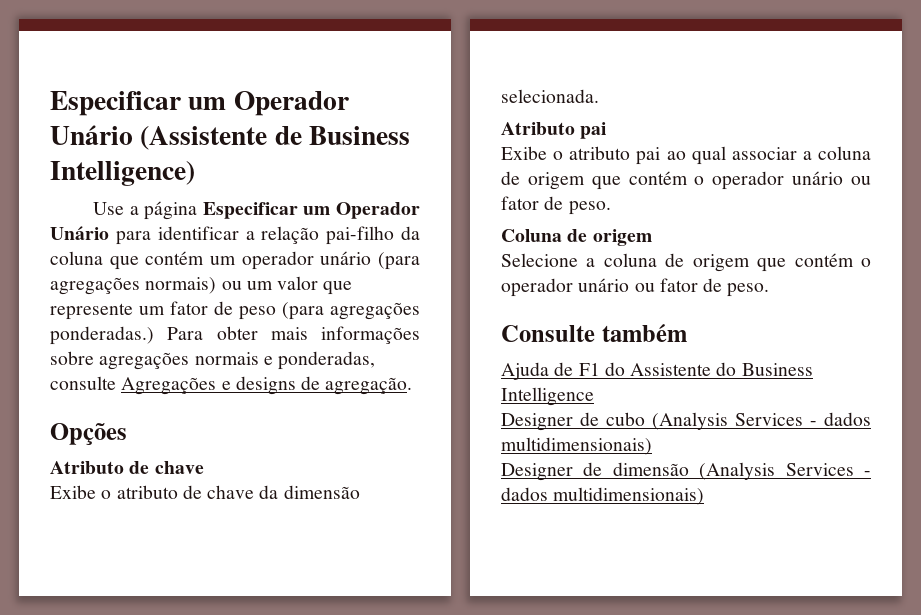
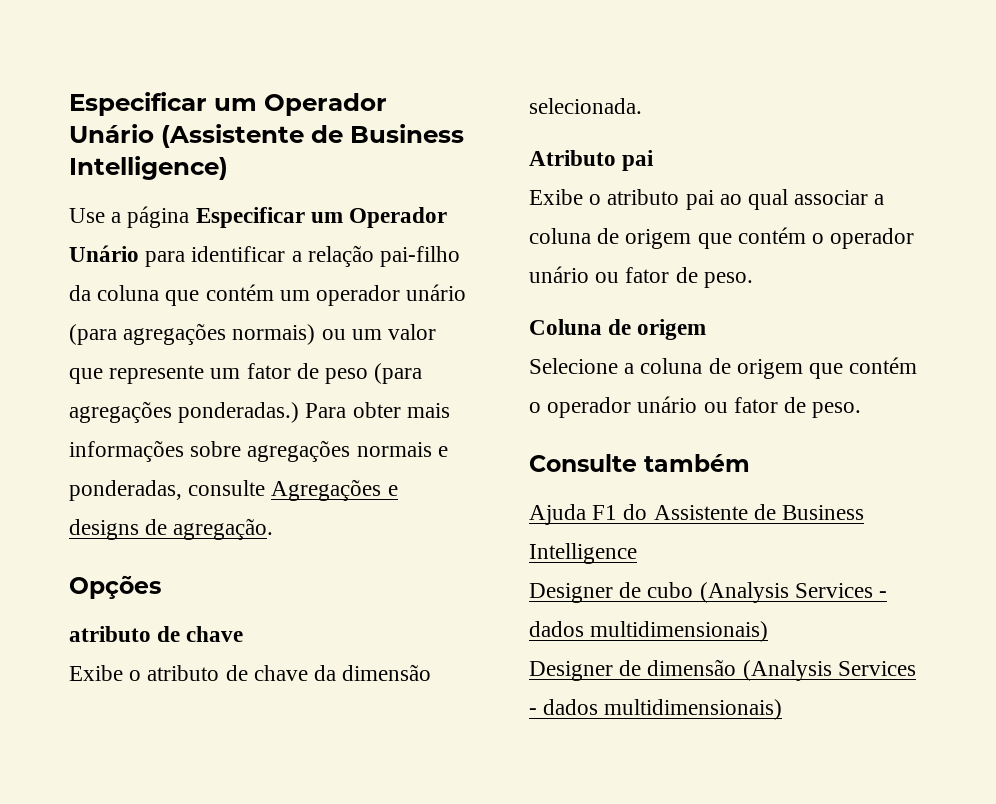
  Opções
- Atributo de chave
+ atributo de chave
- Ajuda de F1 do Assistente do Business Intelligence
+ Ajuda F1 do Assistente de Business Intelligence

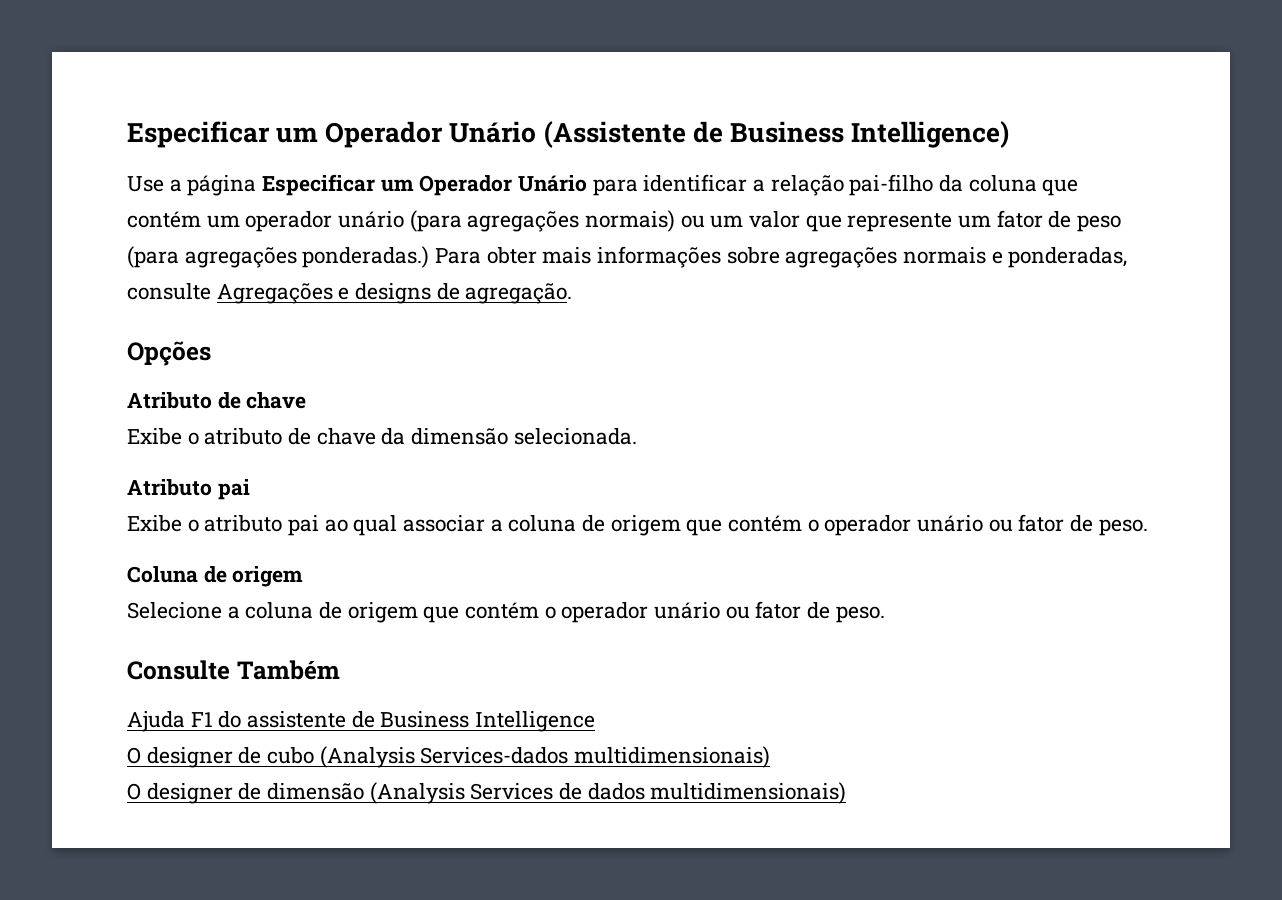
  Opções
- atributo de chave
+ Atributo de chave
- Consulte também
+ Consulte Também
- Ajuda F1 do Assistente de Business Intelligence
+ Ajuda F1 do assistente de Business Intelligence
- Designer de cubo (Analysis Services - dados multidimensionais)
+ O designer de cubo (Analysis Services-dados multidimensionais)
- Designer de dimensão (Analysis Services - dados multidimensionais)
+ O designer de dimensão (Analysis Services de dados multidimensionais)

